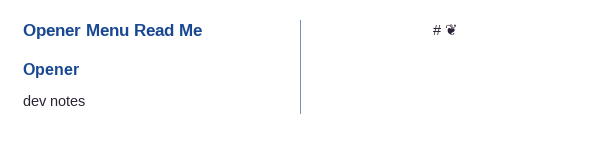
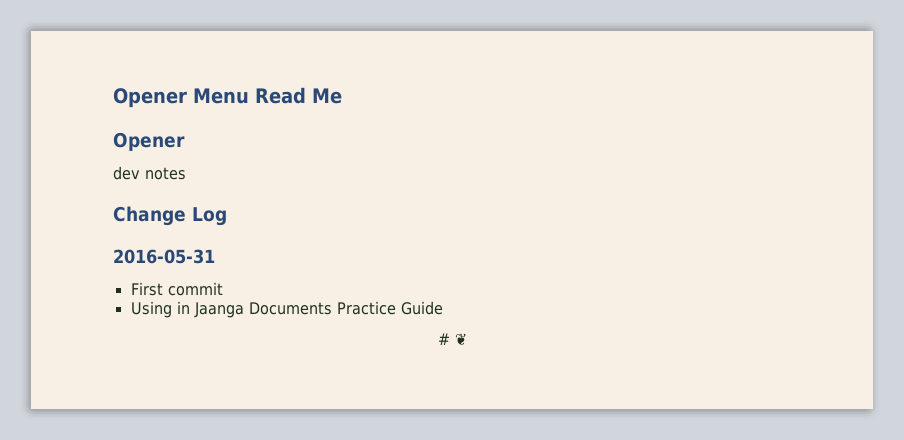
+ Change Log
+ 2016-05-31
+ First commit
+ Using in Jaanga Documents Practice Guide

